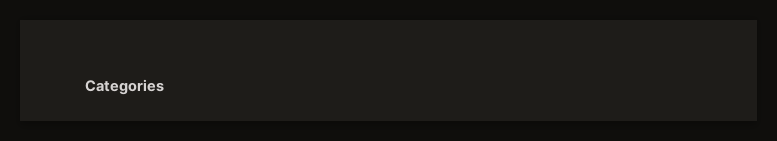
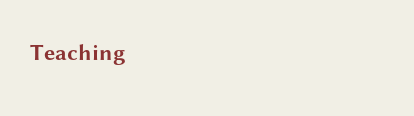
- Categories
+ Teaching

